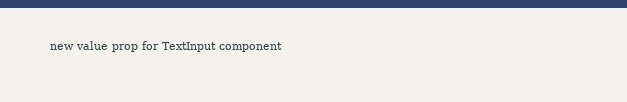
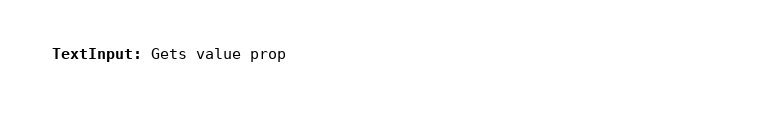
- new value prop for TextInput component
+ TextInput: Gets value prop

